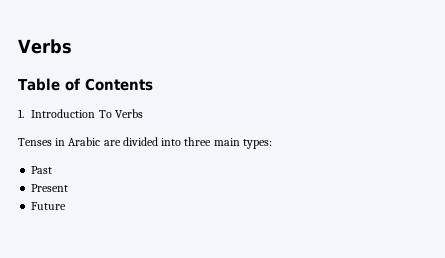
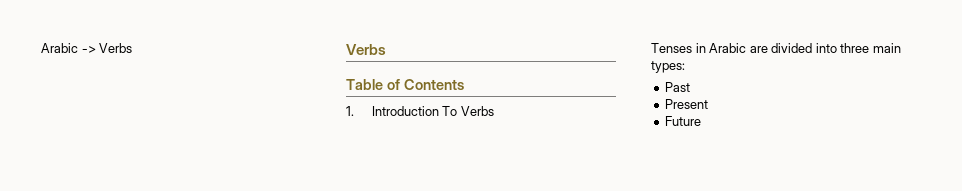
+ Arabic -> Verbs

